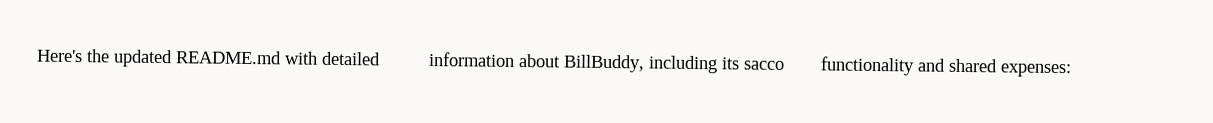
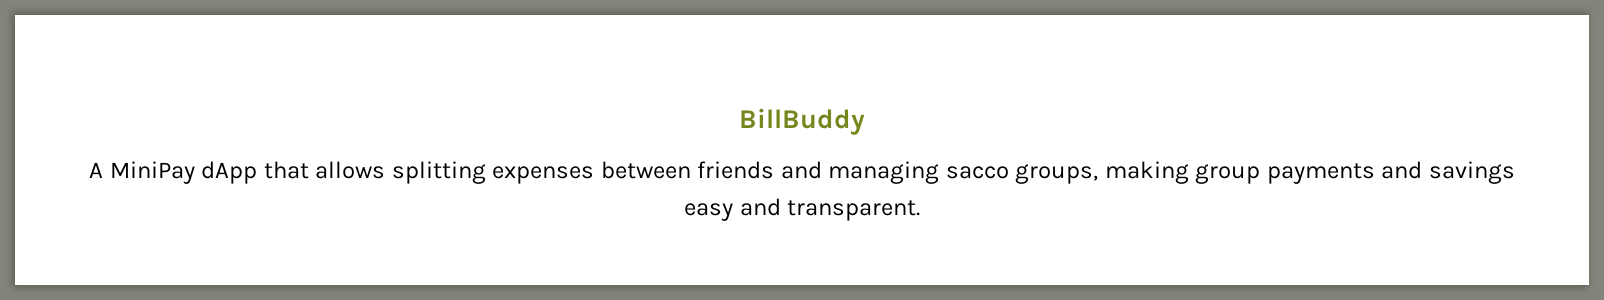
- Here's the updated README.md with detailed information about BillBuddy, including its sacco functionality and shared expenses:
+ BillBuddy
+ A MiniPay dApp that allows splitting expenses between friends and managing sacco groups, making group payments and savings easy and transparent.

